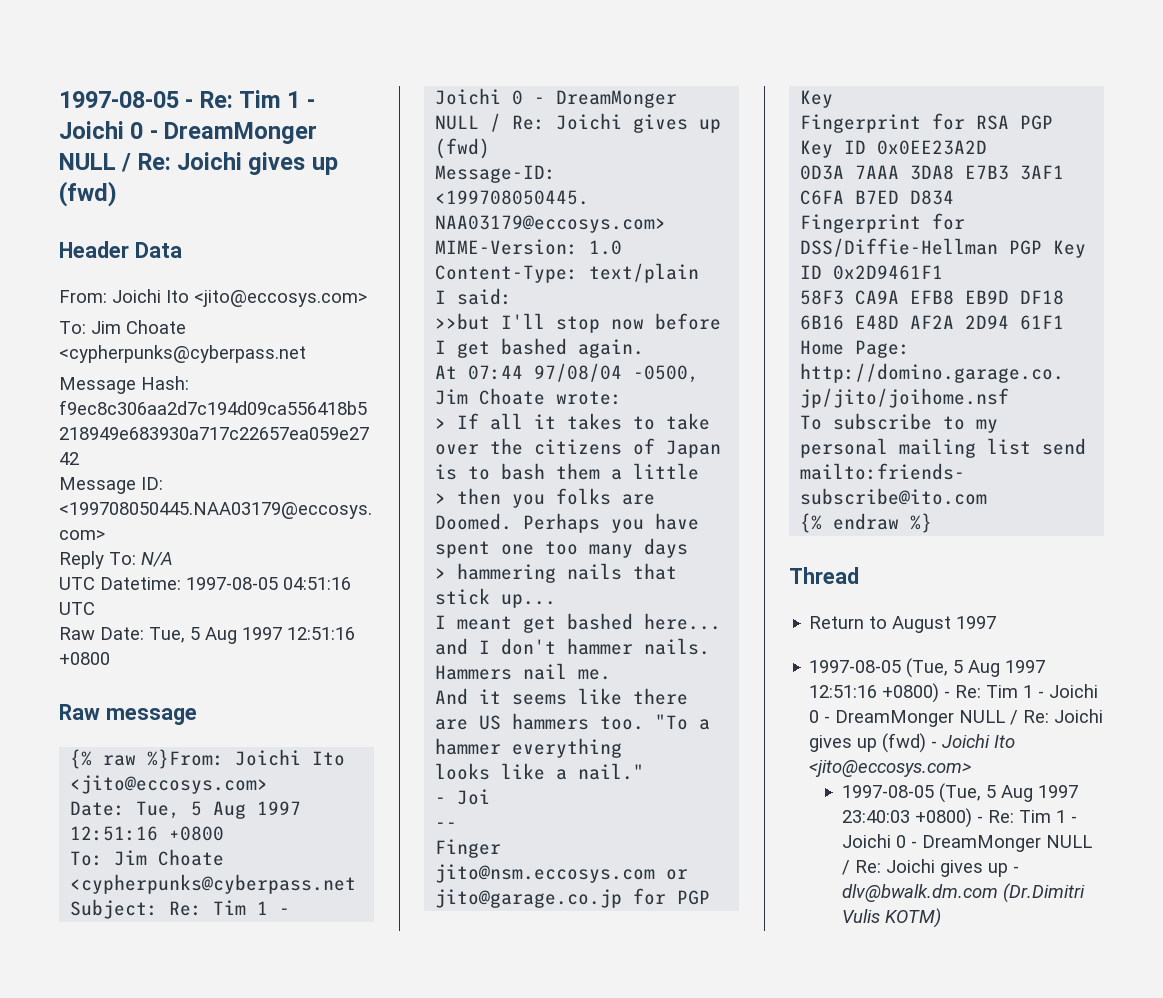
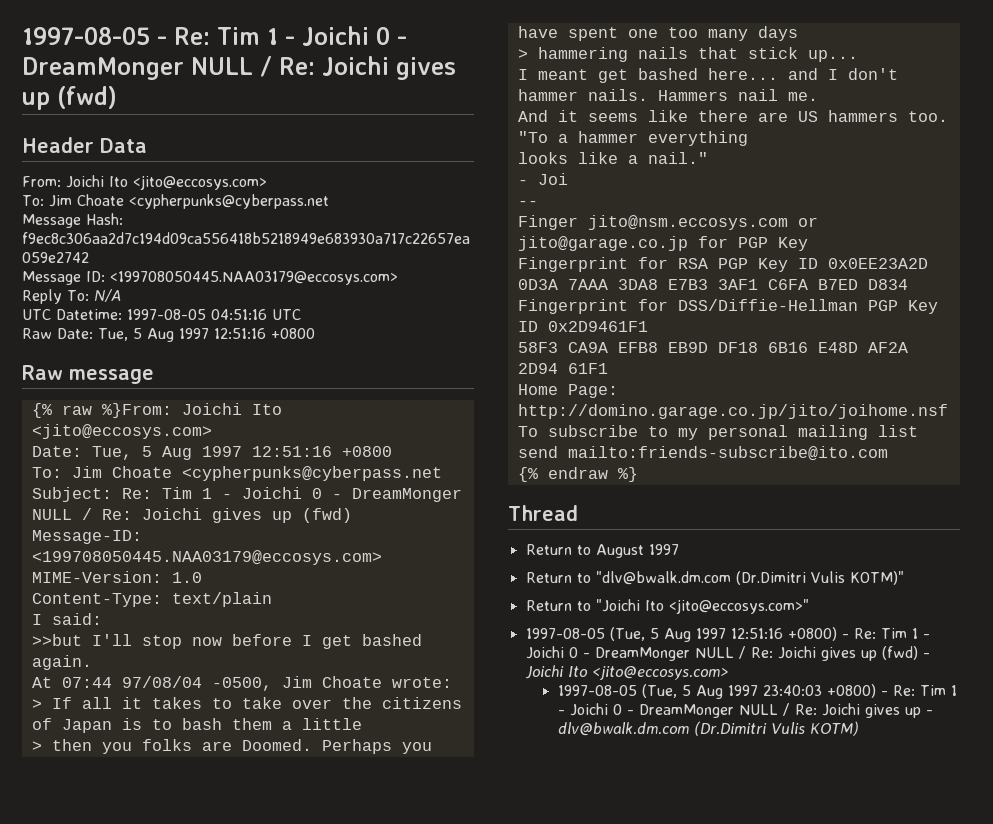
+ Return to "dlv@bwalk.dm.com (Dr.Dimitri Vulis KOTM)"
+ Return to "Joichi Ito <jito@eccosys.com>"

